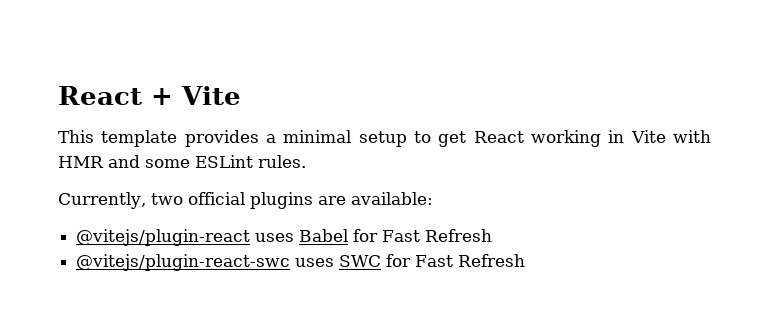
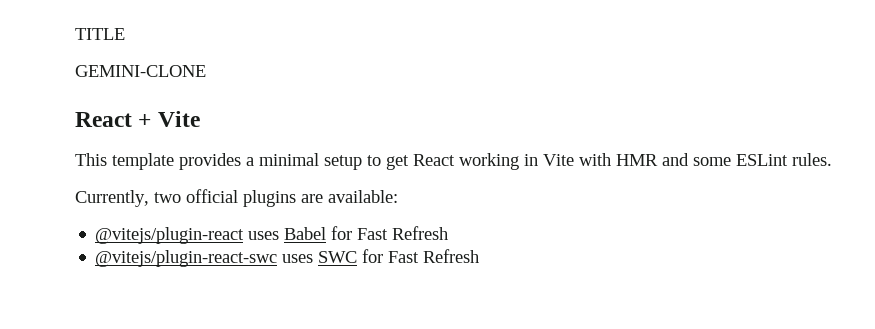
+ TITLE
+ GEMINI-CLONE

